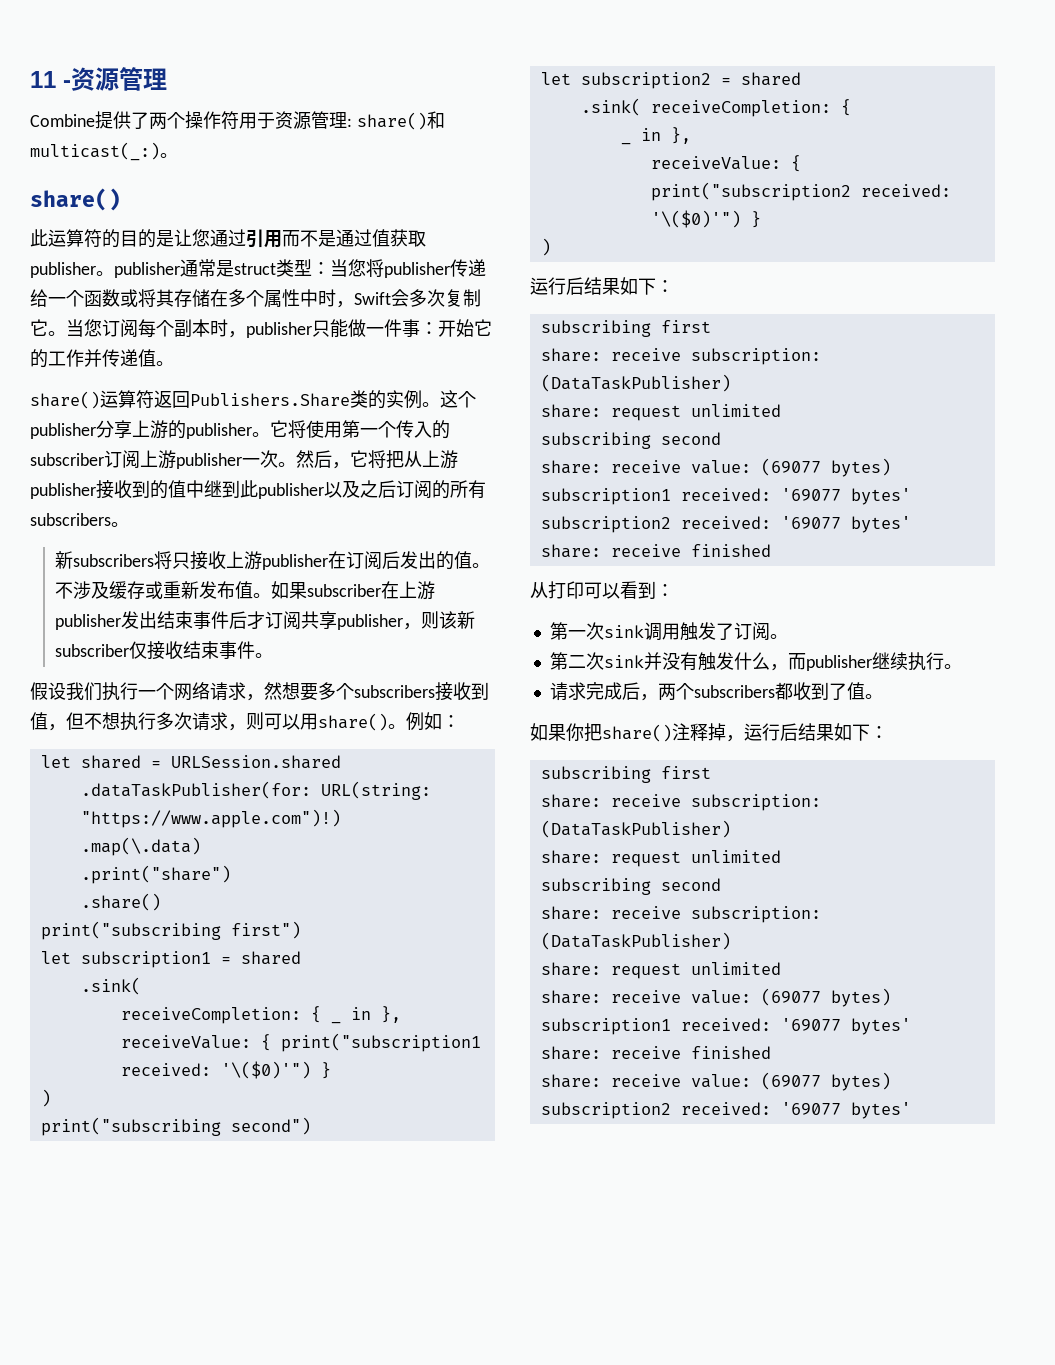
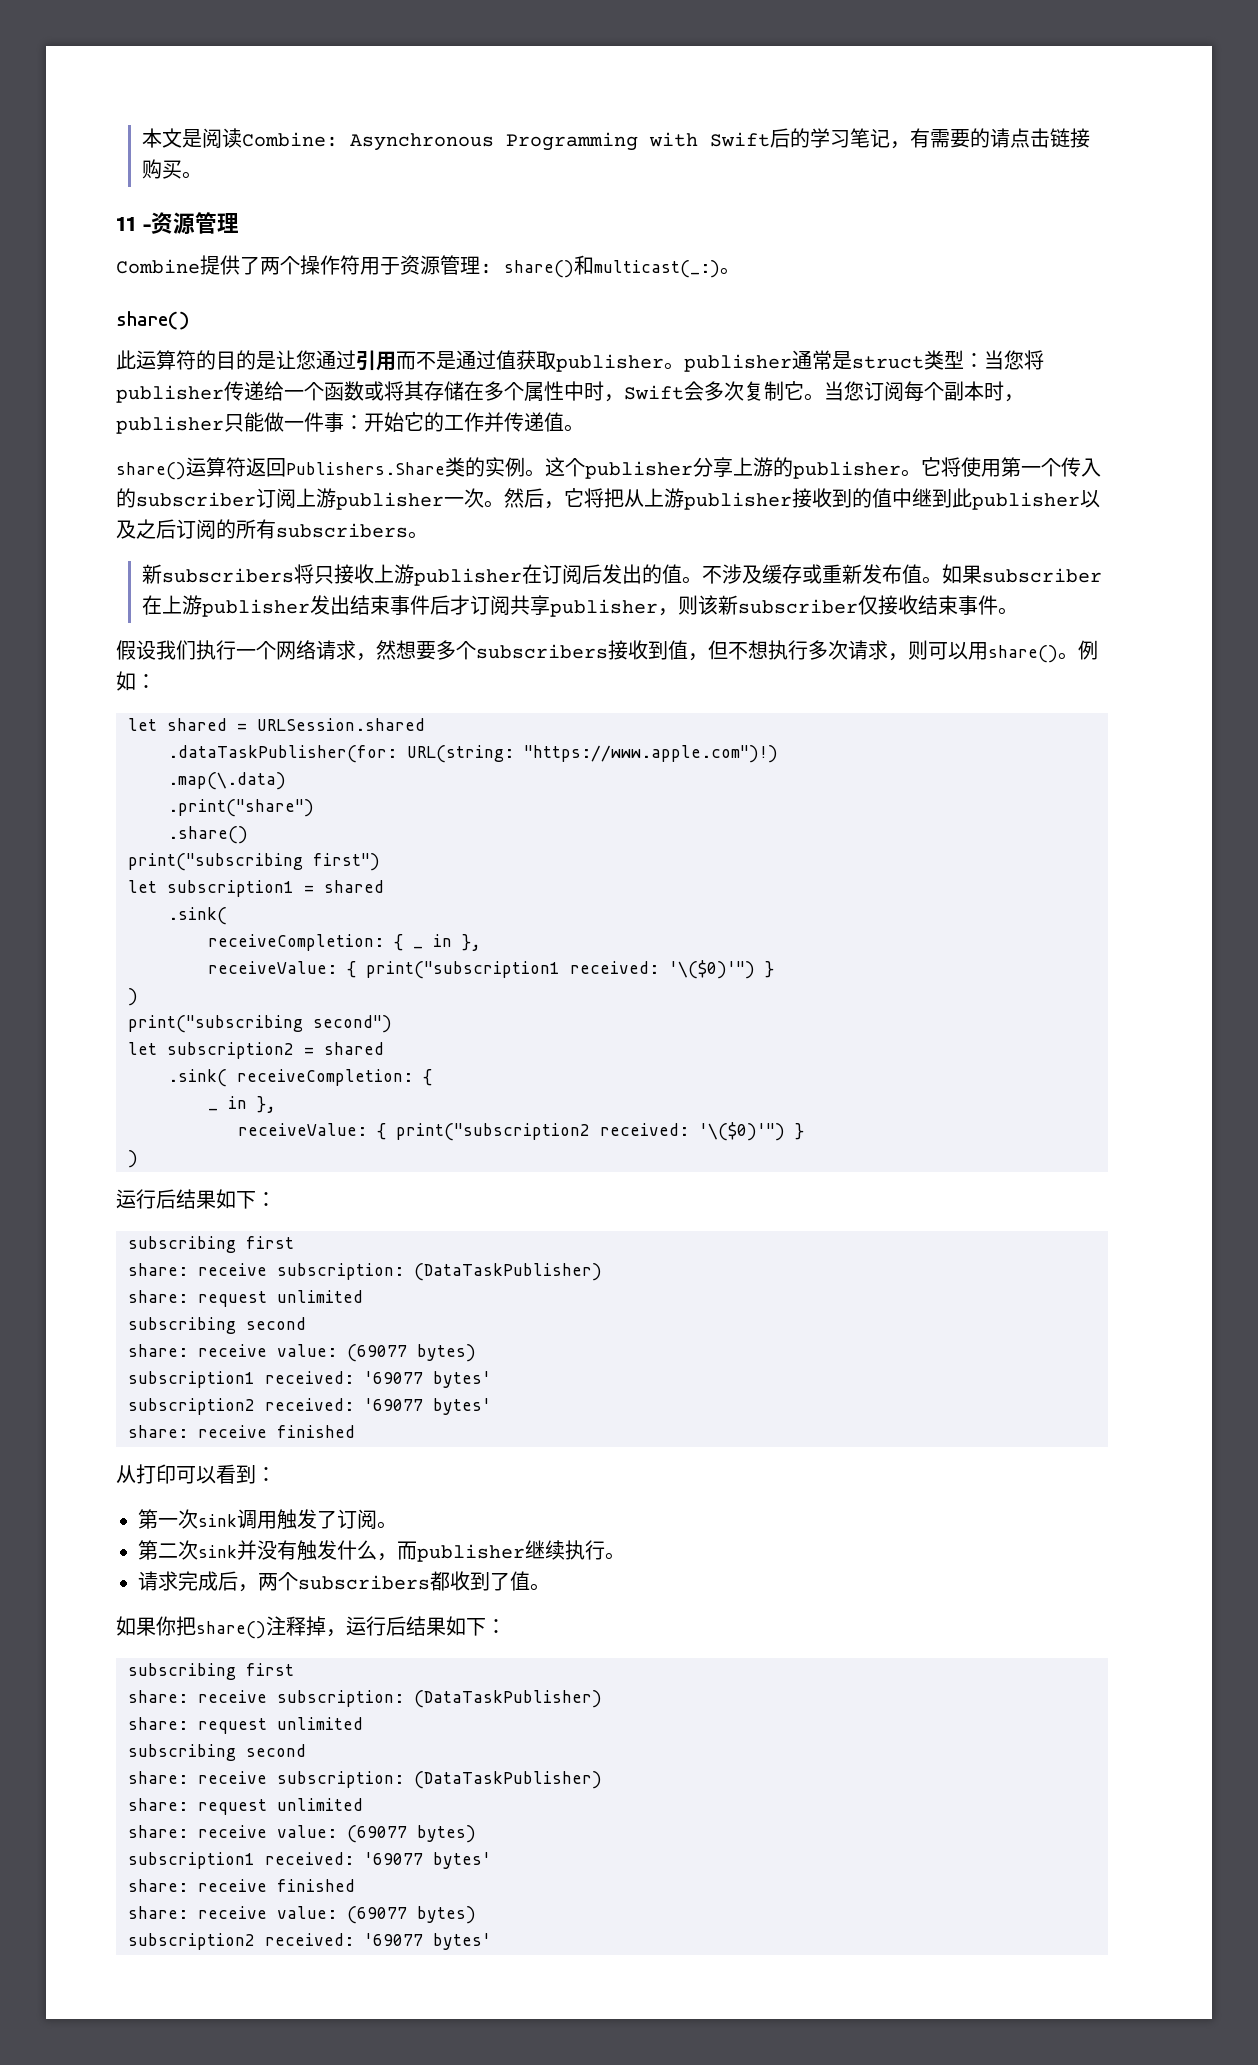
+ 本文是阅读Combine: Asynchronous Programming with Swift后的学习笔记，有需要的请点击链接购买。

